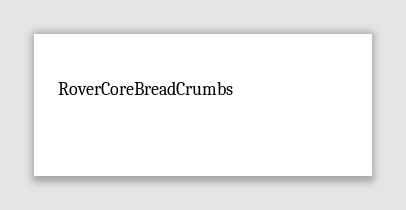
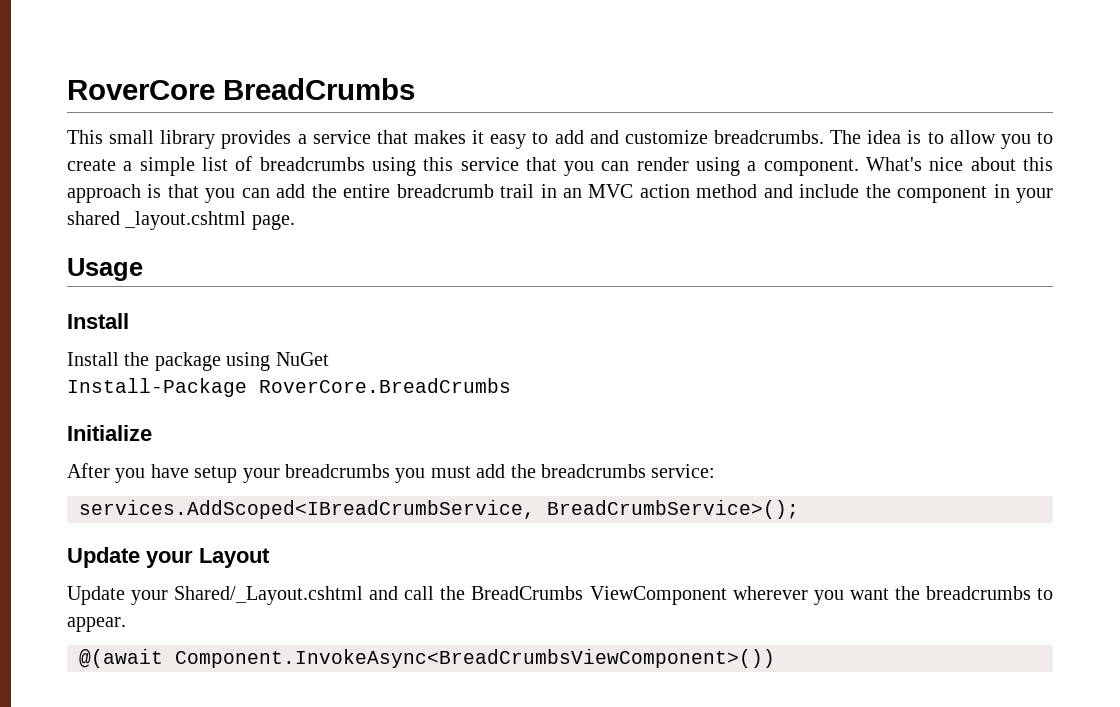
- RoverCoreBreadCrumbs
+ RoverCore BreadCrumbs
+ This small library provides a service that makes it easy to add and customize breadcrumbs. The idea is to allow you to create a simple list of breadcrumbs using this service that you can render using a component. What's nice about this approach is that you can add the entire breadcrumb trail in an MVC action method and include the component in your shared _layout.cshtml page.
+ Usage
+ Install
+ Install the package using NuGet
+ Install-Package RoverCore.BreadCrumbs
+ Initialize
+ After you have setup your breadcrumbs you must add the breadcrumbs service:
+ services.AddScoped<IBreadCrumbService, BreadCrumbService>();
+ Update your Layout
+ Update your Shared/_Layout.cshtml and call the BreadCrumbs ViewComponent wherever you want the breadcrumbs to appear.
+ @(await Component.InvokeAsync<BreadCrumbsViewComponent>())

